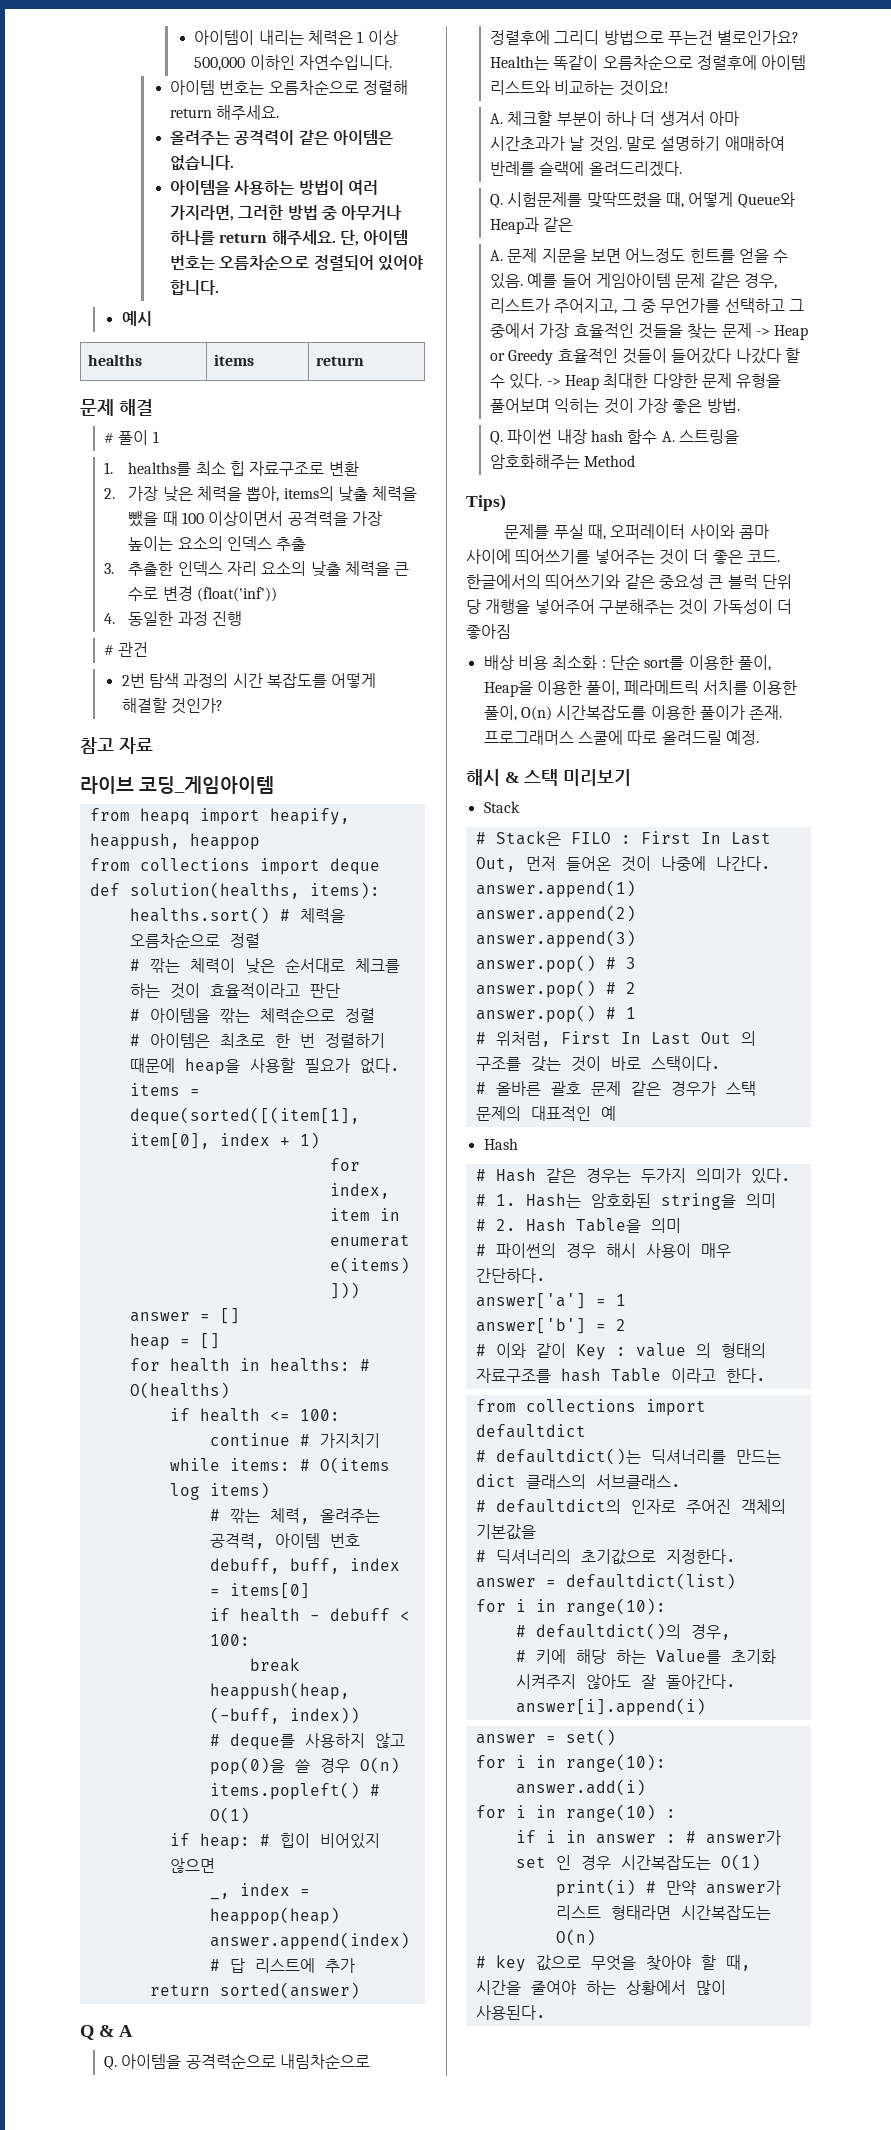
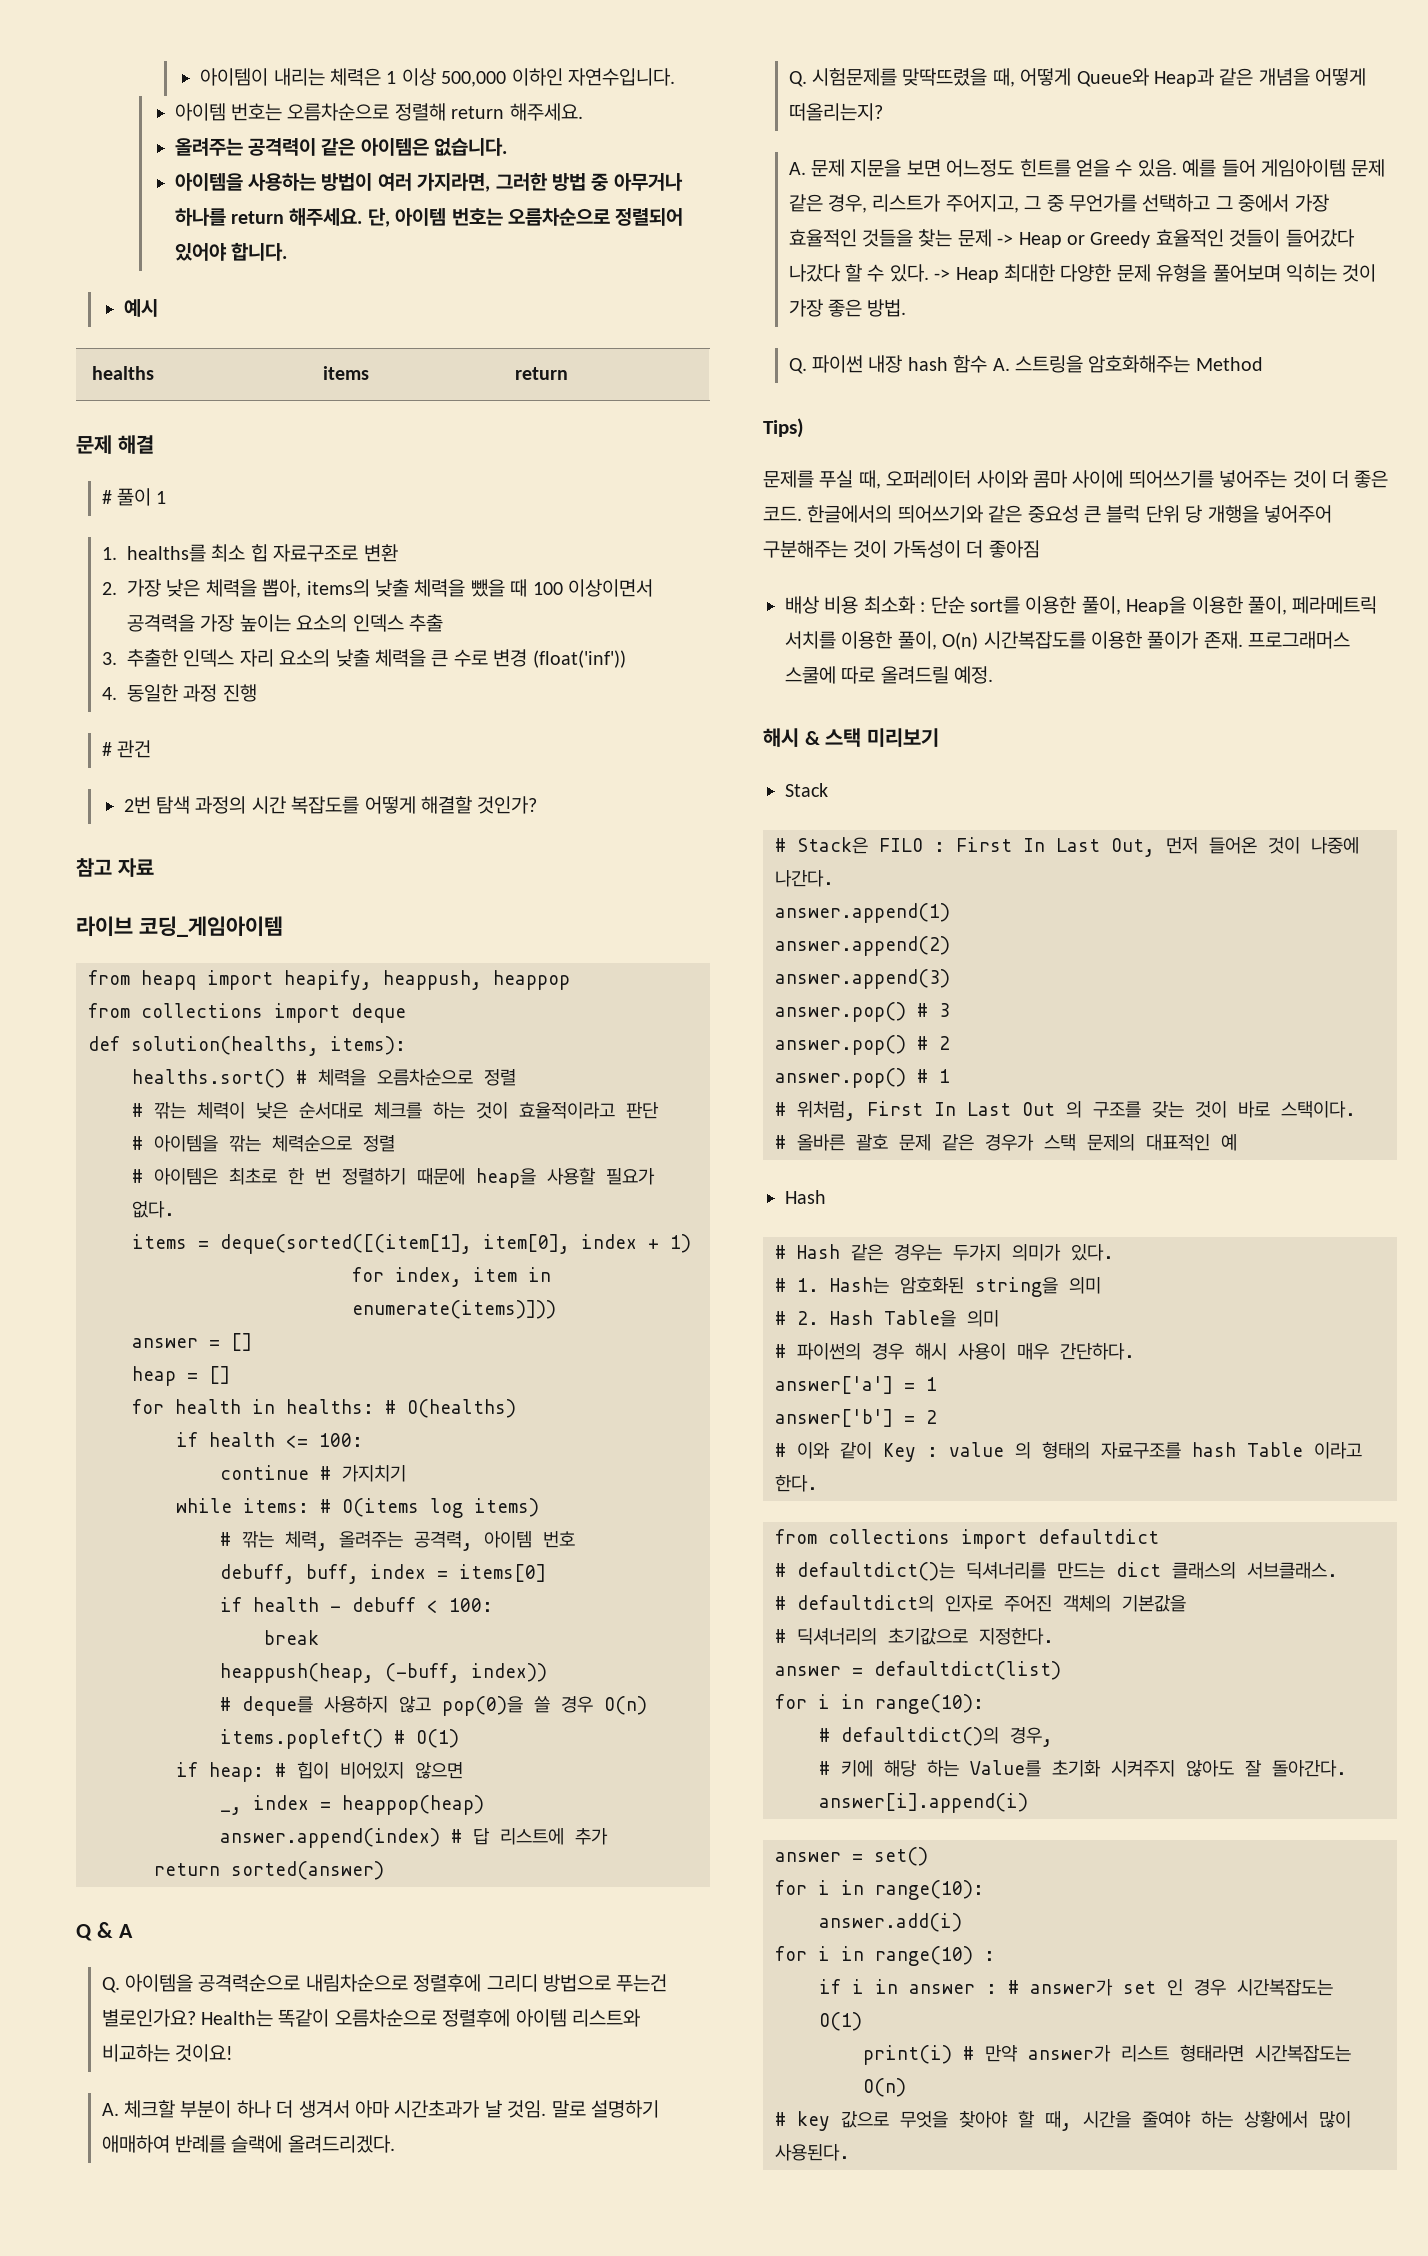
- Q. 시험문제를 맞딱뜨렸을 때, 어떻게 Queue와 Heap과 같은
+ Q. 시험문제를 맞딱뜨렸을 때, 어떻게 Queue와 Heap과 같은 개념을 어떻게 떠올리는지?

